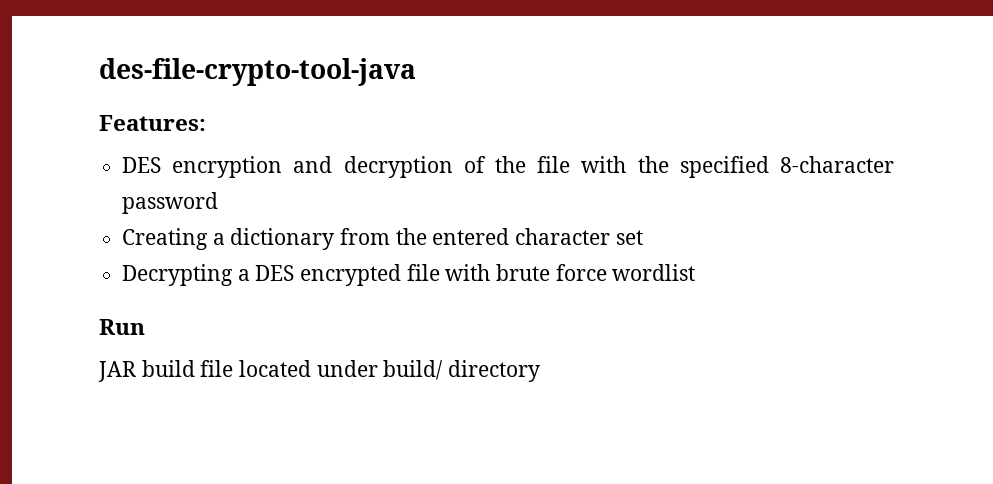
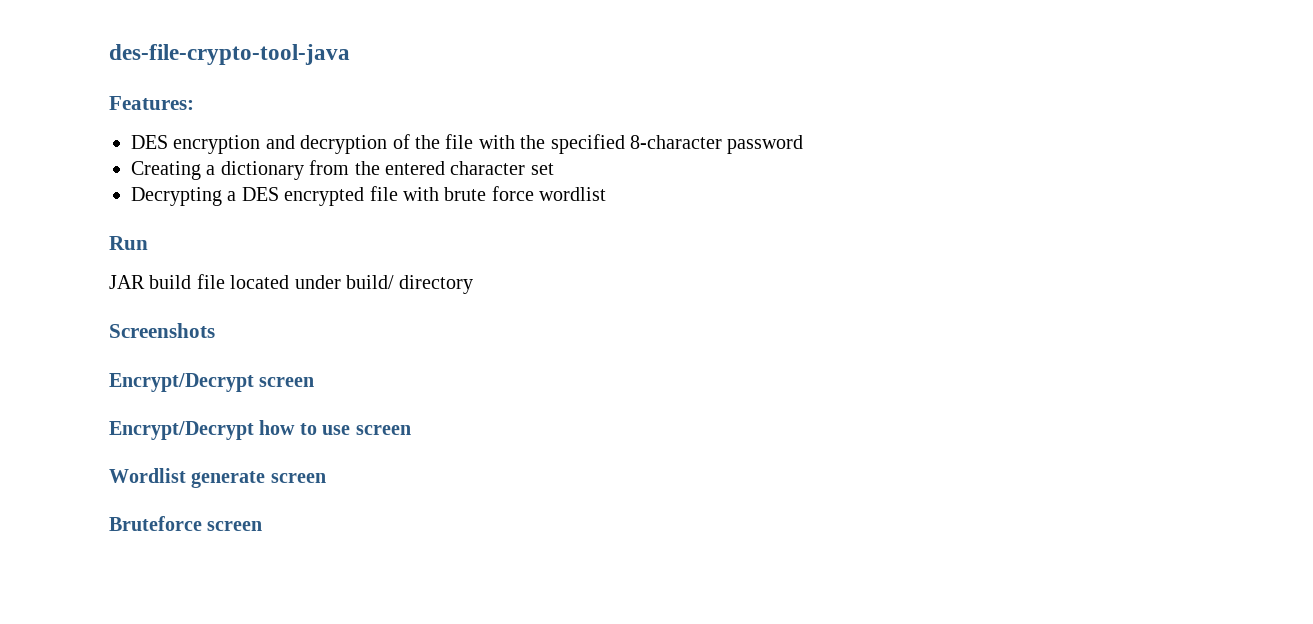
+ Screenshots
+ Encrypt/Decrypt screen
+ Encrypt/Decrypt how to use screen
+ Wordlist generate screen
+ Bruteforce screen

